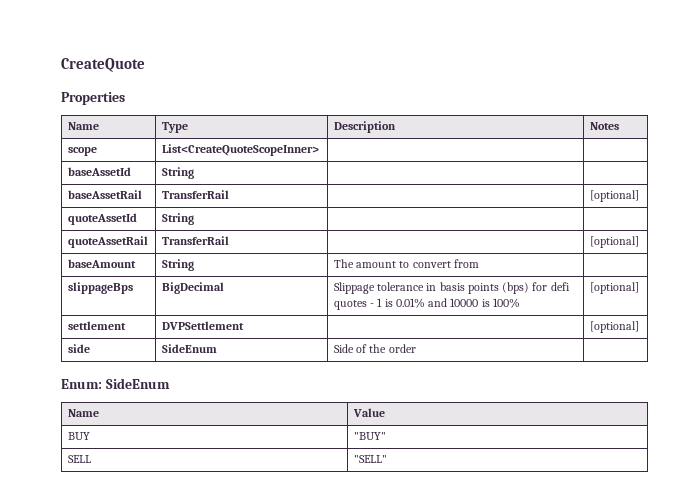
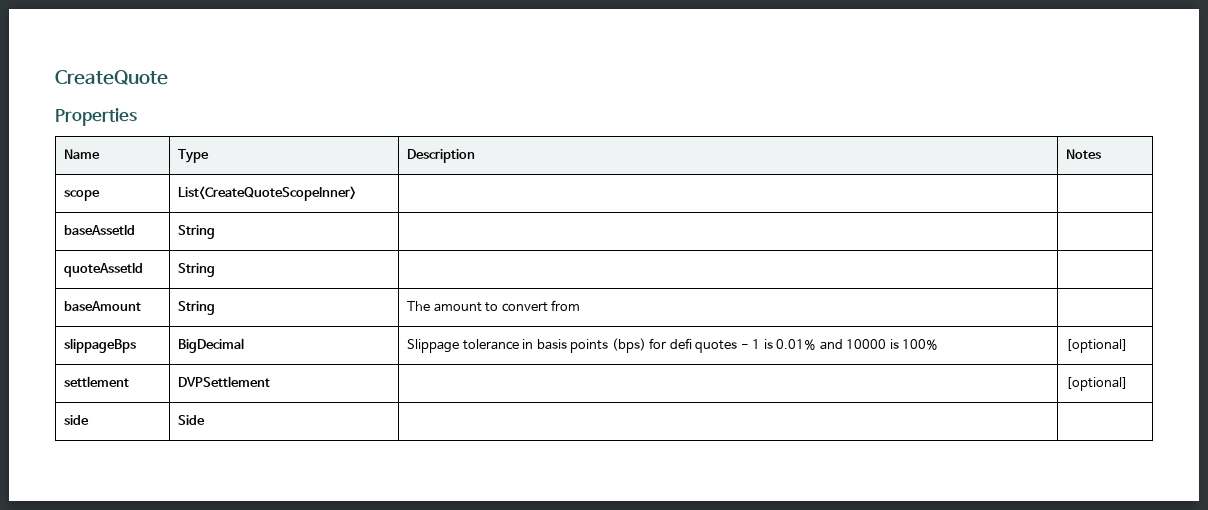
- baseAssetRail | TransferRail | | [optional]
- quoteAssetRail | TransferRail | | [optional]
- side | SideEnum | Side of the order |
- Enum: SideEnum
- Name | Value
- BUY | "BUY"
- SELL | "SELL"
+ side | Side | |

